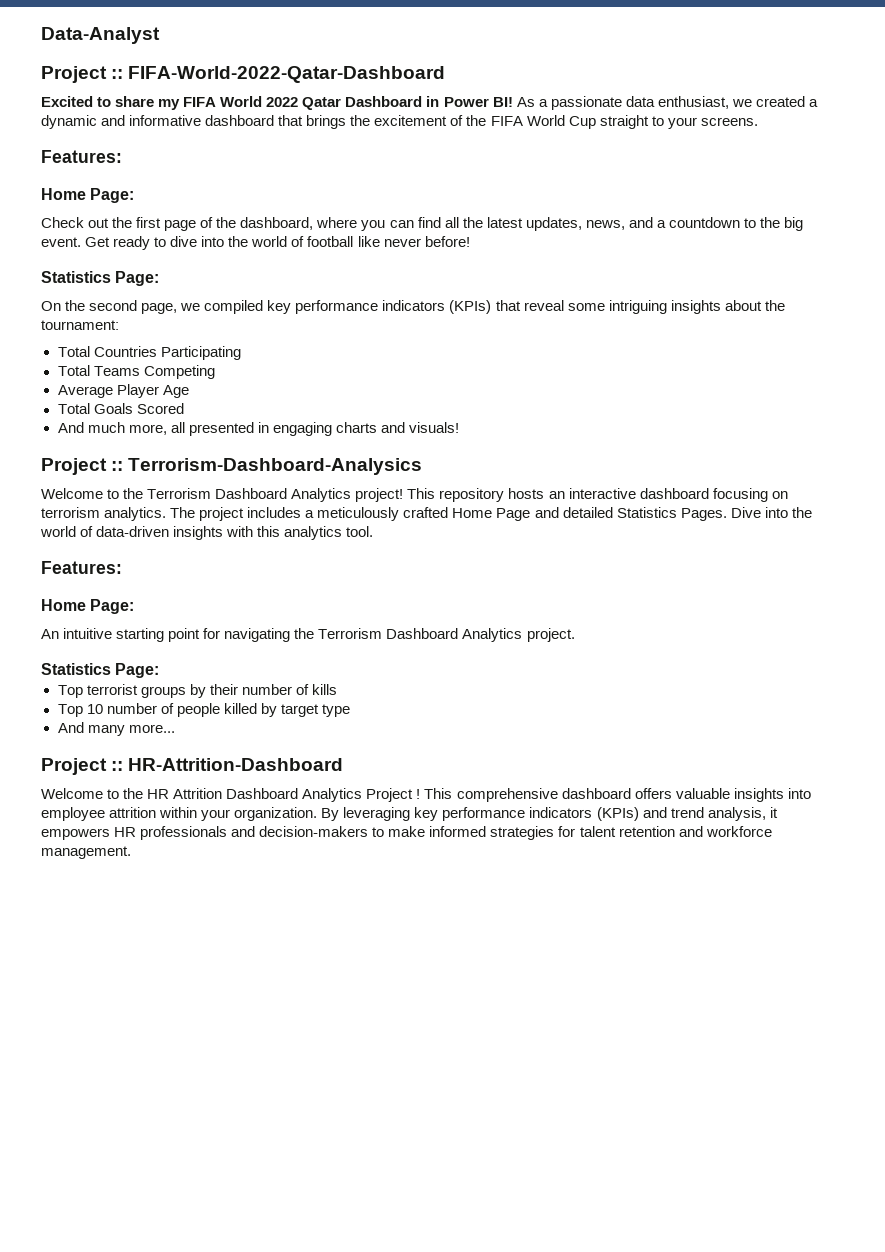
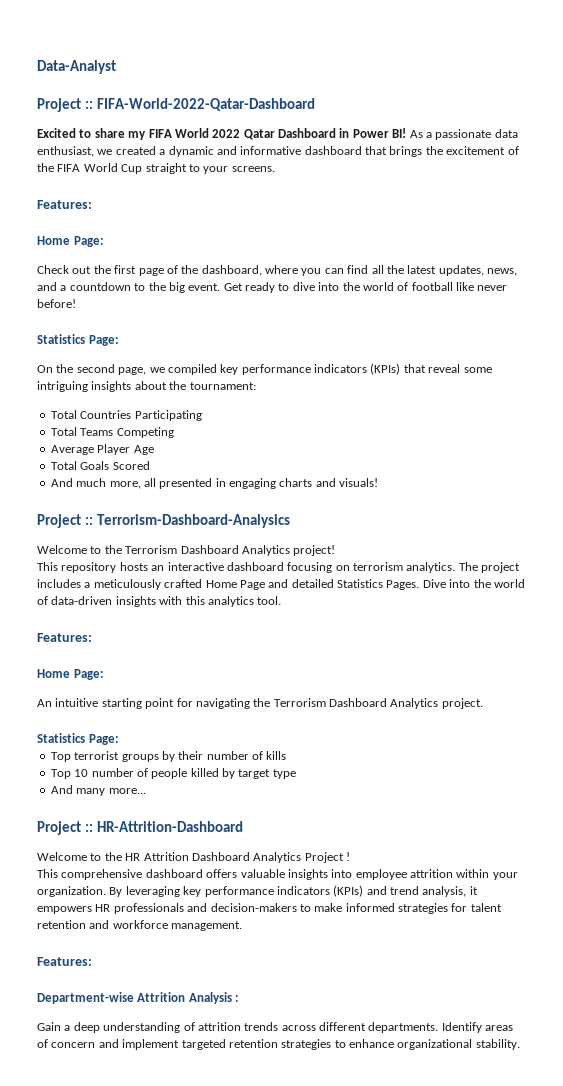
- Welcome to the Terrorism Dashboard Analytics project! This repository hosts an interactive dashboard focusing on terrorism analytics.
+ Welcome to the Terrorism Dashboard Analytics project!
+ This repository hosts an interactive dashboard focusing on terrorism analytics.
- Welcome to the HR Attrition Dashboard Analytics Project ! This comprehensive dashboard offers valuable insights into employee attrition within your organization.
+ Welcome to the HR Attrition Dashboard Analytics Project !
+ This comprehensive dashboard offers valuable insights into employee attrition within your organization.
  By leveraging key performance indicators (KPIs) and trend analysis, it empowers HR professionals and decision-makers to make informed strategies for talent retention and workforce management.
+ Features:
+ Department-wise Attrition Analysis :
+ Gain a deep understanding of attrition trends across different departments. Identify areas of concern and implement targeted retention strategies to enhance organizational stability.

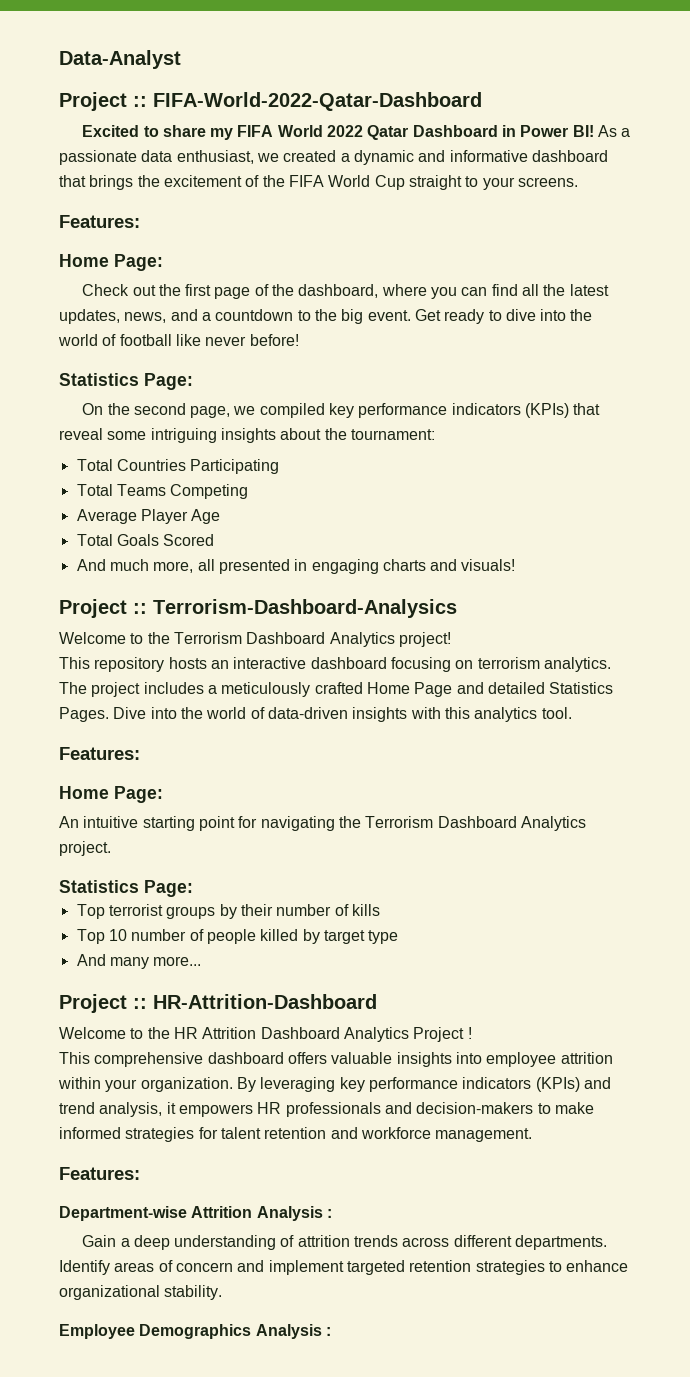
+ Employee Demographics Analysis :

